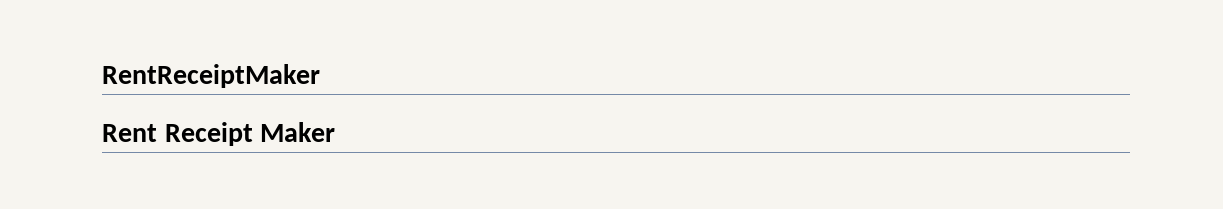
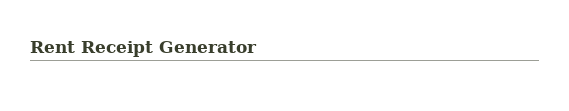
- RentReceiptMaker
- Rent Receipt Maker
+ Rent Receipt Generator

